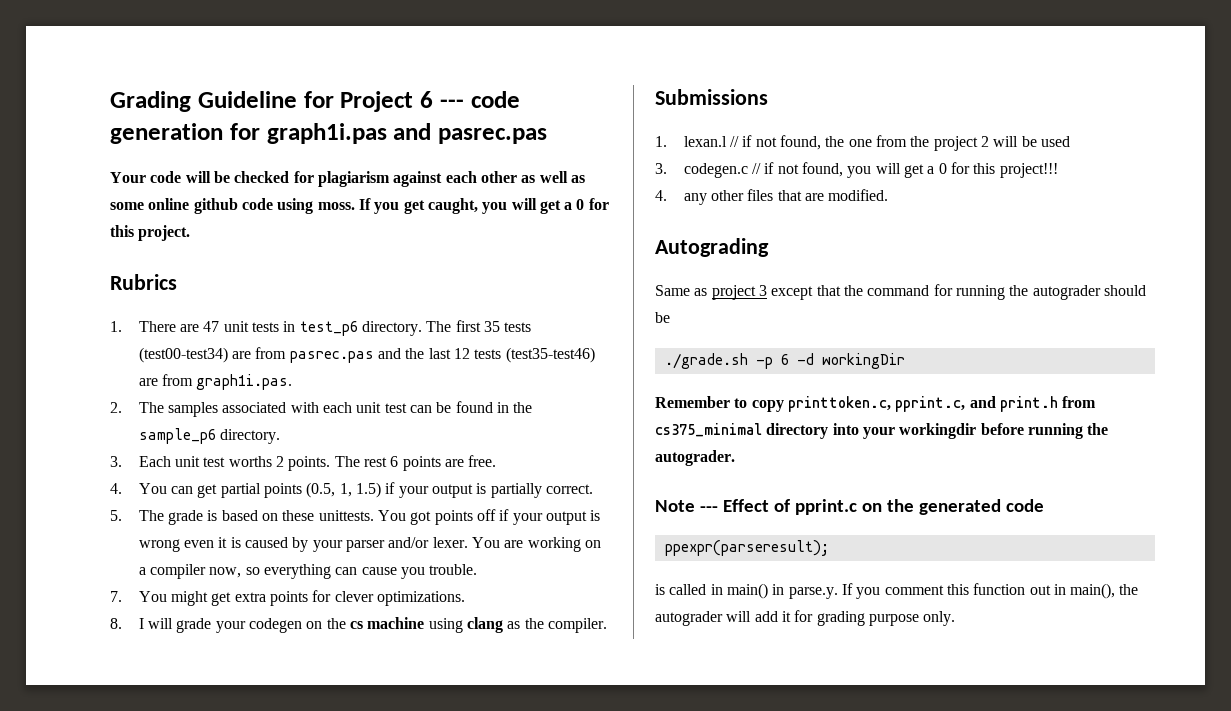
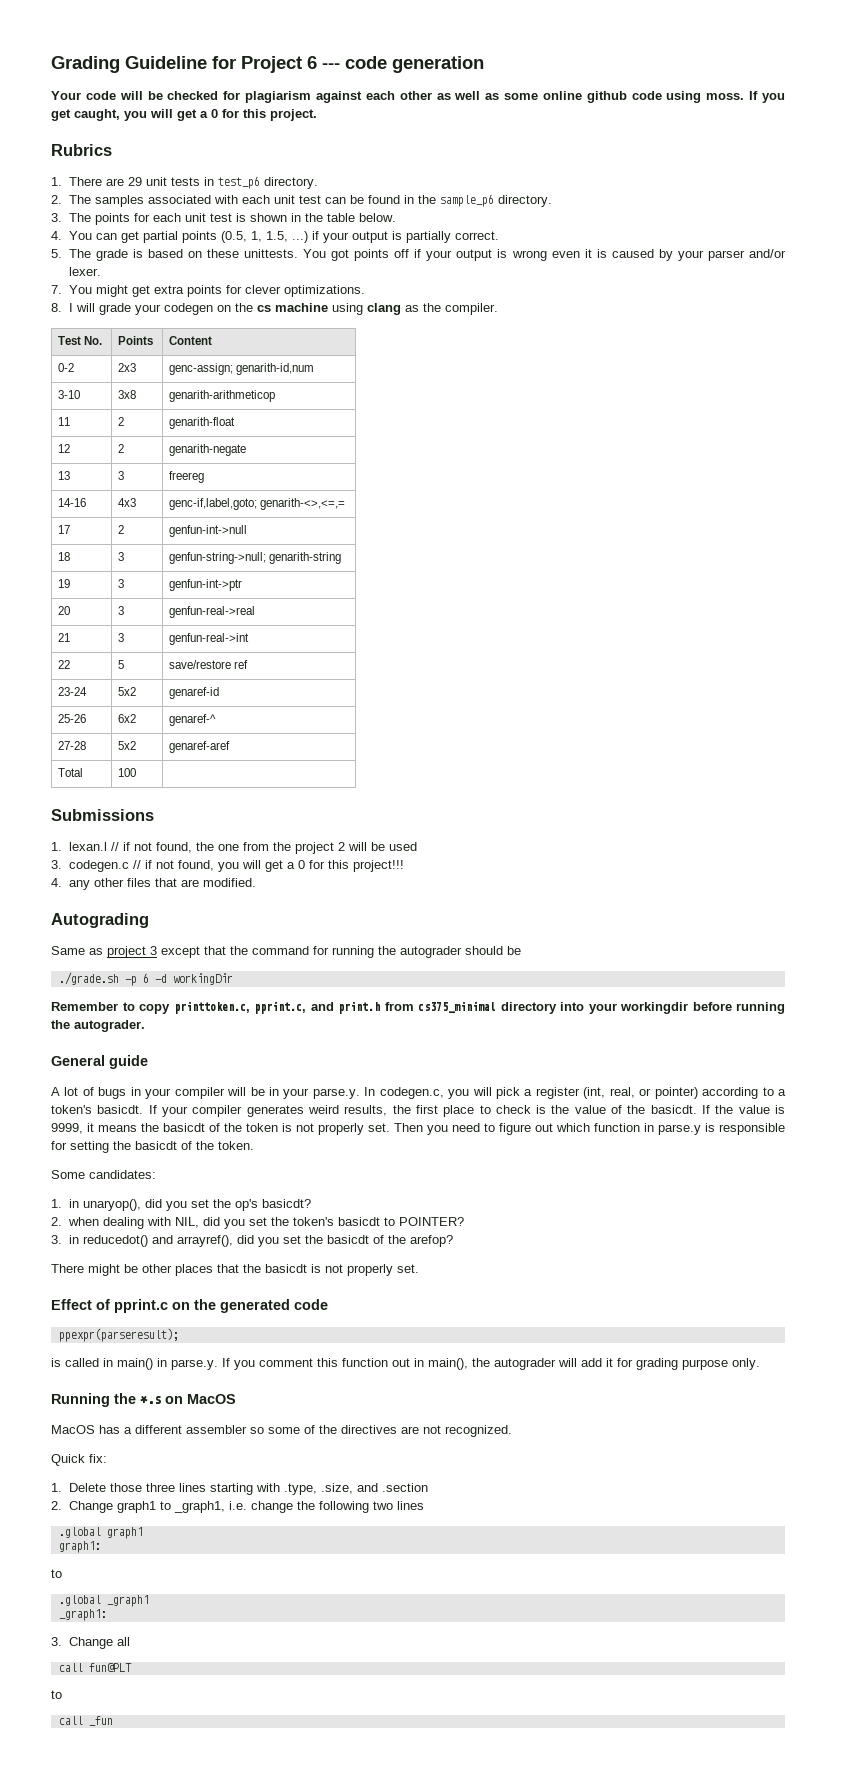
- Grading Guideline for Project 6 --- code generation for graph1i.pas and pasrec.pas
+ Grading Guideline for Project 6 --- code generation
- 1. There are 47 unit tests in test_p6 directory. The first 35 tests (test00-test34) are from pasrec.pas and the last 12 tests (test35-test46) are from graph1i.pas.
+ 1. There are 29 unit tests in test_p6 directory.
- 3. Each unit test worths 2 points. The rest 6 points are free.
+ 3. The points for each unit test is shown in the table below.
- 4. You can get partial points (0.5, 1, 1.5) if your output is partially correct.
+ 4. You can get partial points (0.5, 1, 1.5, ...) if your output is partially correct.
- You are working on a compiler now, so everything can cause you trouble.
+ Test No. | Points | Content
+ 0-2 | 2x3 | genc-assign; genarith-id,num
+ 3-10 | 3x8 | genarith-arithmeticop
+ 11 | 2 | genarith-float
+ 12 | 2 | genarith-negate
+ 13 | 3 | freereg
+ 14-16 | 4x3 | genc-if,label,goto; genarith-<>,<=,=
+ 17 | 2 | genfun-int->null
+ 18 | 3 | genfun-string->null; genarith-string
+ 19 | 3 | genfun-int->ptr
+ 20 | 3 | genfun-real->real
+ 21 | 3 | genfun-real->int
+ 22 | 5 | save/restore ref
+ 23-24 | 5x2 | genaref-id
+ 25-26 | 6x2 | genaref-^
+ 27-28 | 5x2 | genaref-aref
+ Total | 100 |
- Note --- Effect of pprint.c on the generated code
+ General guide
+ A lot of bugs in your compiler will be in your parse.y. In codegen.c, you will pick a register (int, real, or pointer) according to a token's basicdt. If your compiler generates weird results, the first place to check is the value of the basicdt. If the value is 9999, it means the basicdt of the token is not properly set. Then you need to figure out which function in parse.y is responsible for setting the basicdt of the token.
+ Some candidates:
+ 1. in unaryop(), did you set the op's basicdt?
+ 2. when dealing with NIL, did you set the token's basicdt to POINTER?
+ 3. in reducedot() and arrayref(), did you set the basicdt of the arefop?
+ There might be other places that the basicdt is not properly set.
+ Effect of pprint.c on the generated code
+ Running the *.s on MacOS
+ MacOS has a different assembler so some of the directives are not recognized.
+ Quick fix:
+ 1. Delete those three lines starting with .type, .size, and .section
+ 2. Change graph1 to _graph1, i.e. change the following two lines
+ .global graph1
+ graph1:
+ to
+ .global _graph1
+ _graph1:
+ 3. Change all
+ call fun@PLT
+ to
+ call _fun

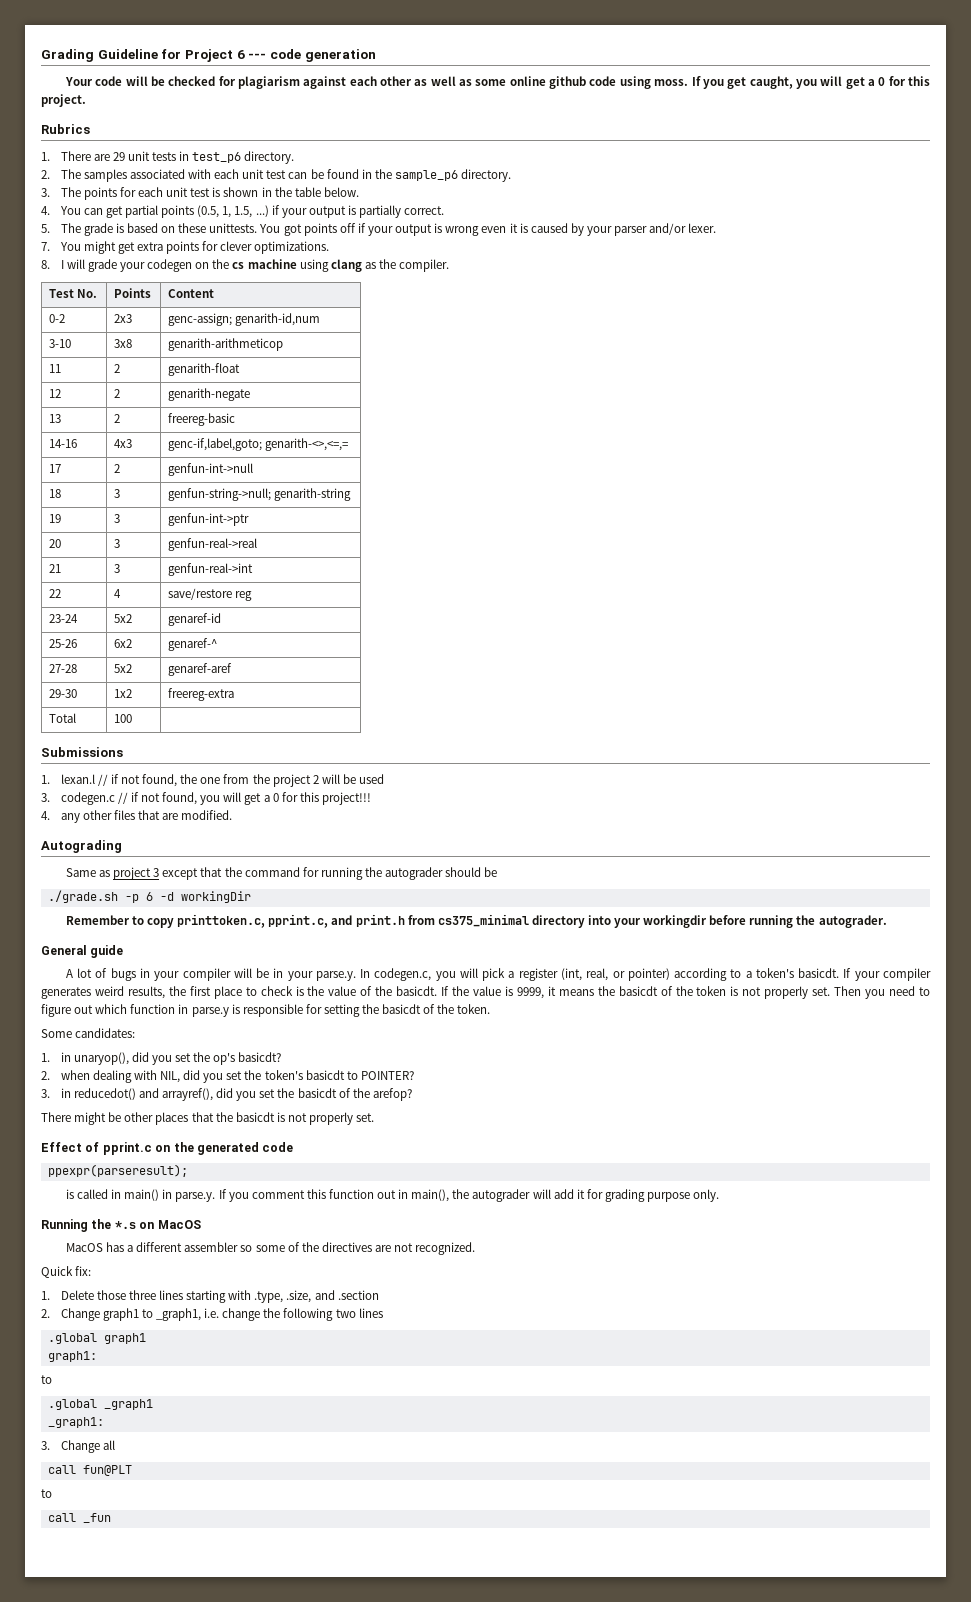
- 13 | 3 | freereg
+ 13 | 2 | freereg-basic
- 22 | 5 | save/restore ref
+ 22 | 4 | save/restore reg
+ 29-30 | 1x2 | freereg-extra

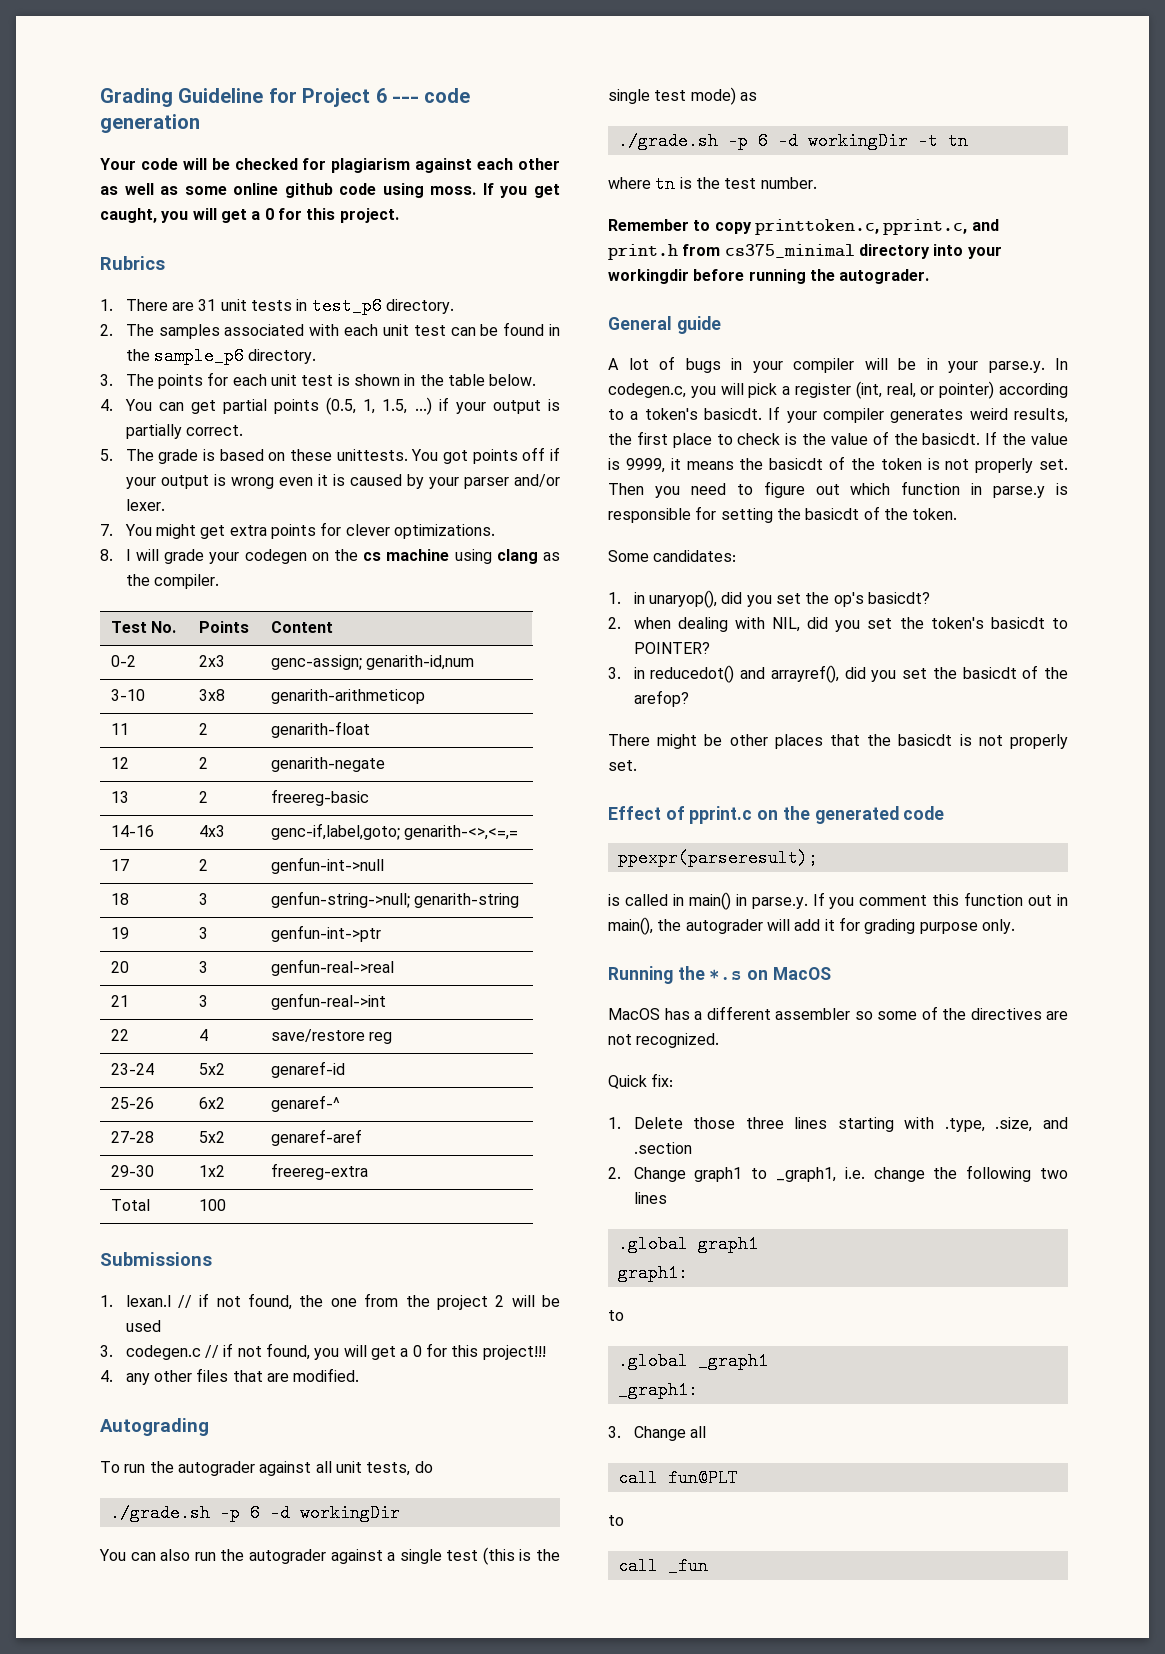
- 1. There are 29 unit tests in test_p6 directory.
+ 1. There are 31 unit tests in test_p6 directory.
- Same as project 3 except that the command for running the autograder should be
+ To run the autograder against all unit tests, do
  ./grade.sh -p 6 -d workingDir
+ You can also run the autograder against a single test (this is the single test mode) as
+ ./grade.sh -p 6 -d workingDir -t tn
+ where tn is the test number.

